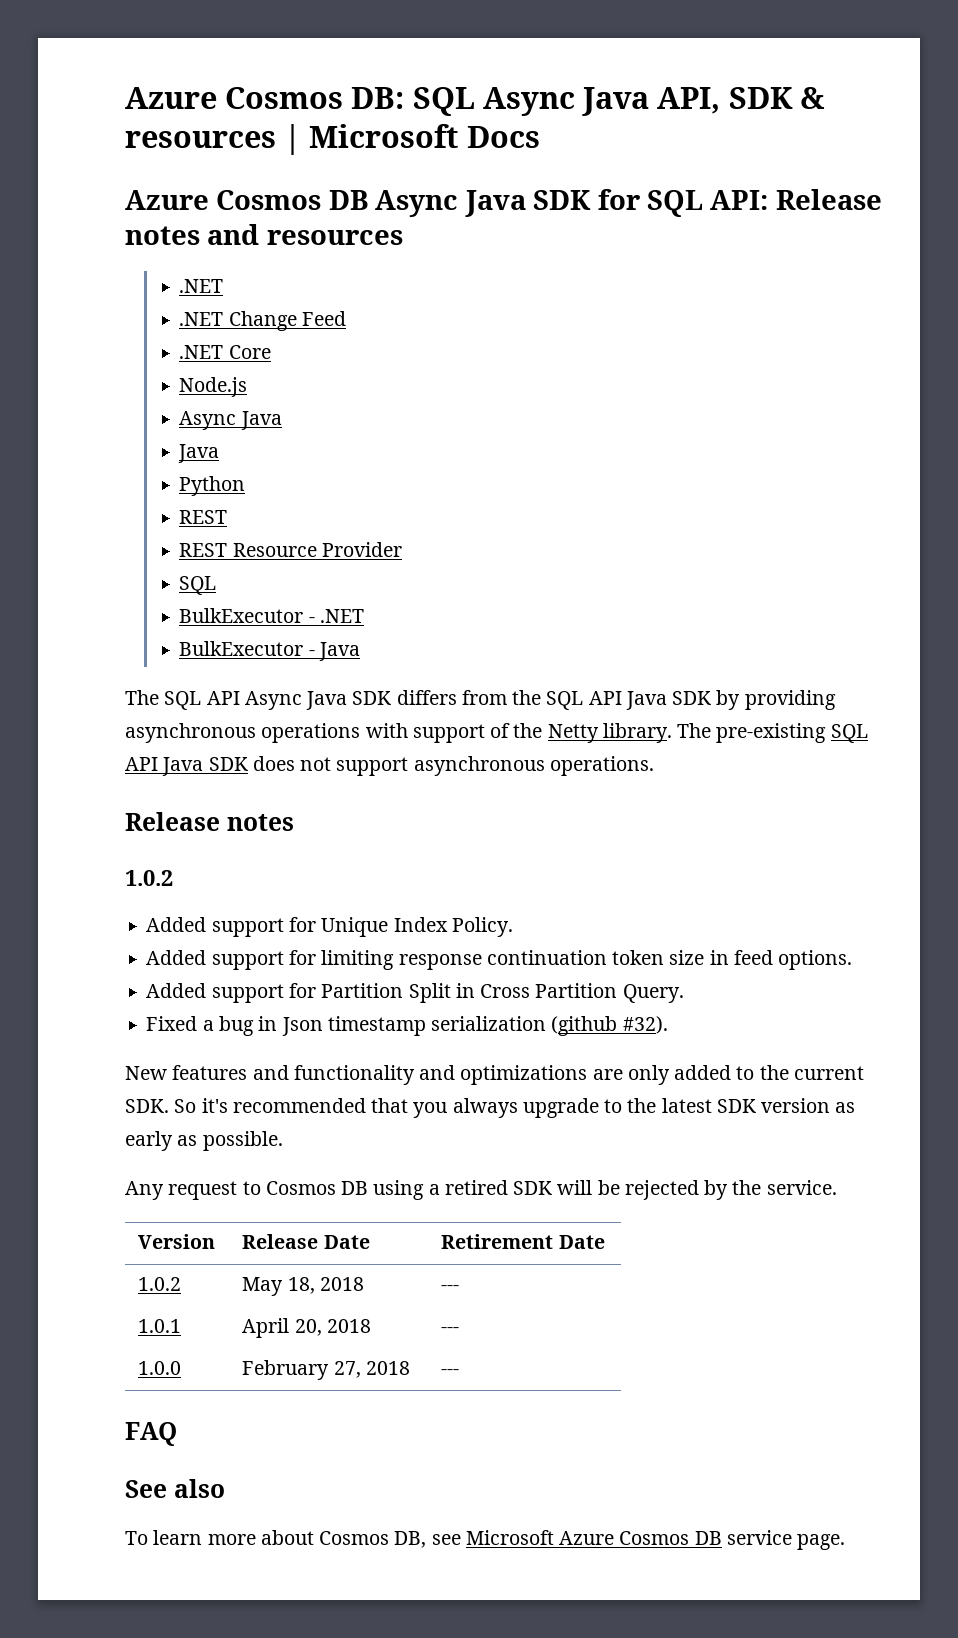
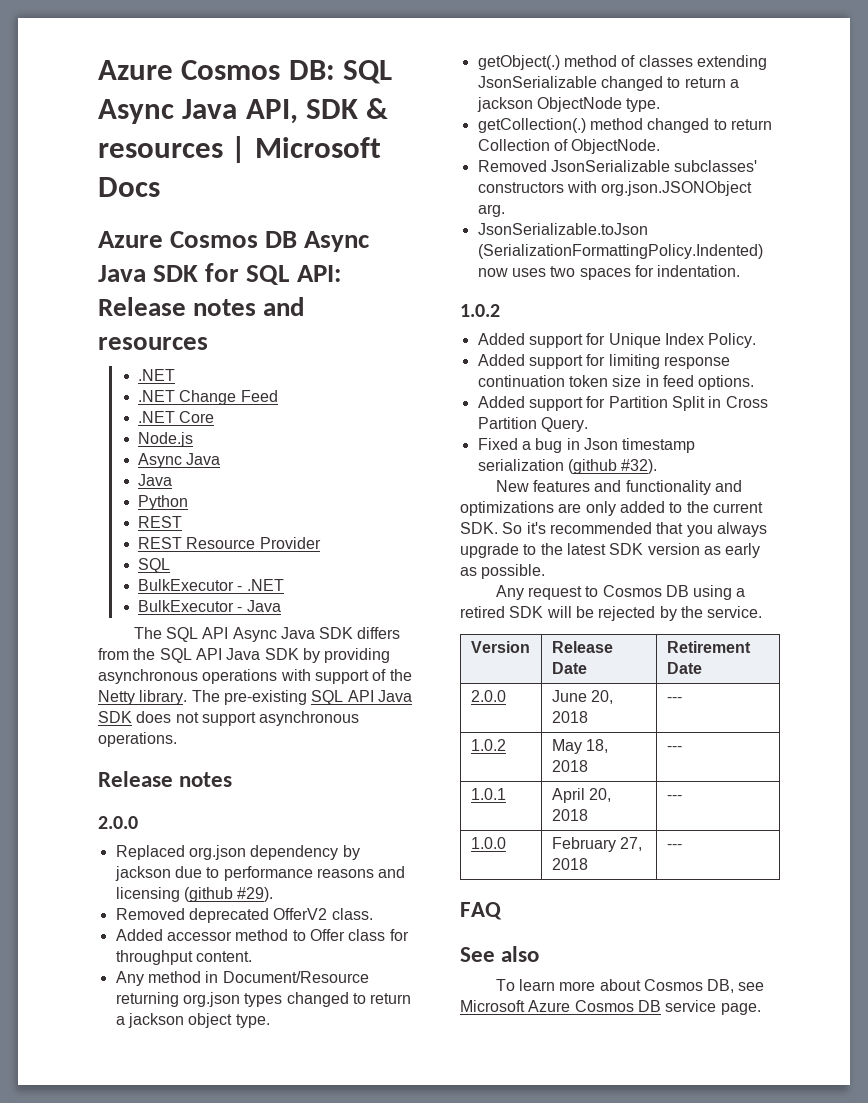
  The pre-existing SQL API Java SDK does not support asynchronous operations.
  Release notes
+ 2.0.0
+ Replaced org.json dependency by jackson due to performance reasons and licensing (github #29).
+ Removed deprecated OfferV2 class.
+ Added accessor method to Offer class for throughput content.
+ Any method in Document/Resource returning org.json types changed to return a jackson object type.
+ getObject(.) method of classes extending JsonSerializable changed to return a jackson ObjectNode type.
+ getCollection(.) method changed to return Collection of ObjectNode.
+ Removed JsonSerializable subclasses' constructors with org.json.JSONObject arg.
+ JsonSerializable.toJson (SerializationFormattingPolicy.Indented) now uses two spaces for indentation.
+ 2.0.0 | June 20, 2018 | ---

